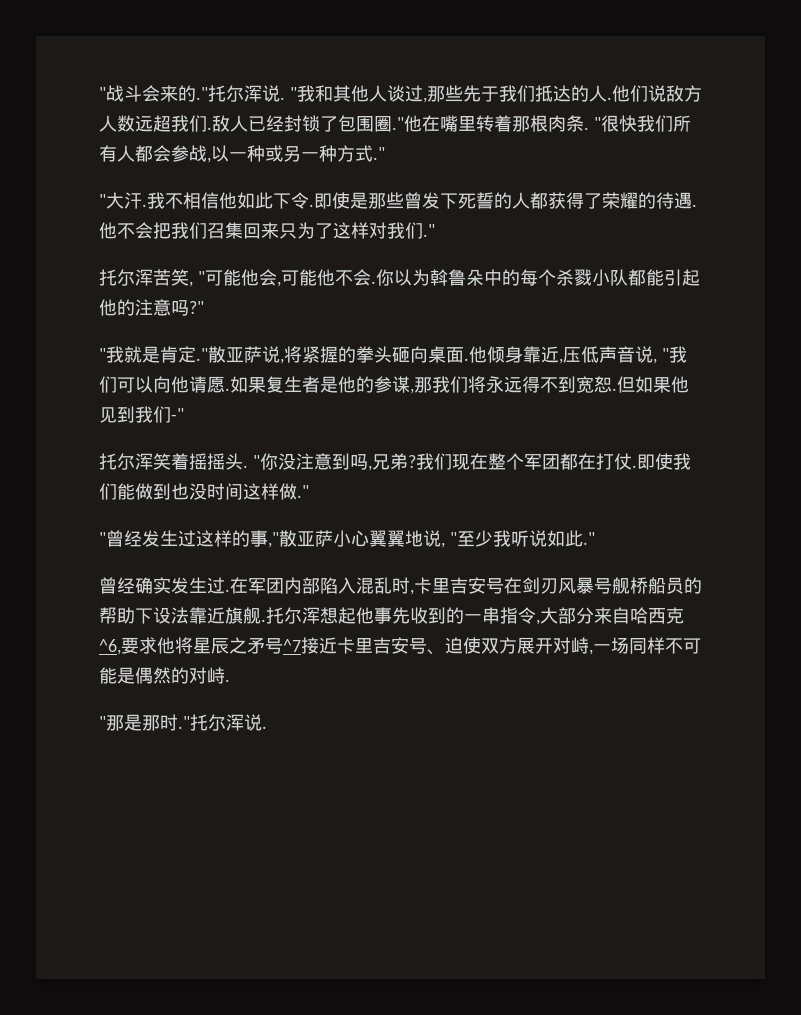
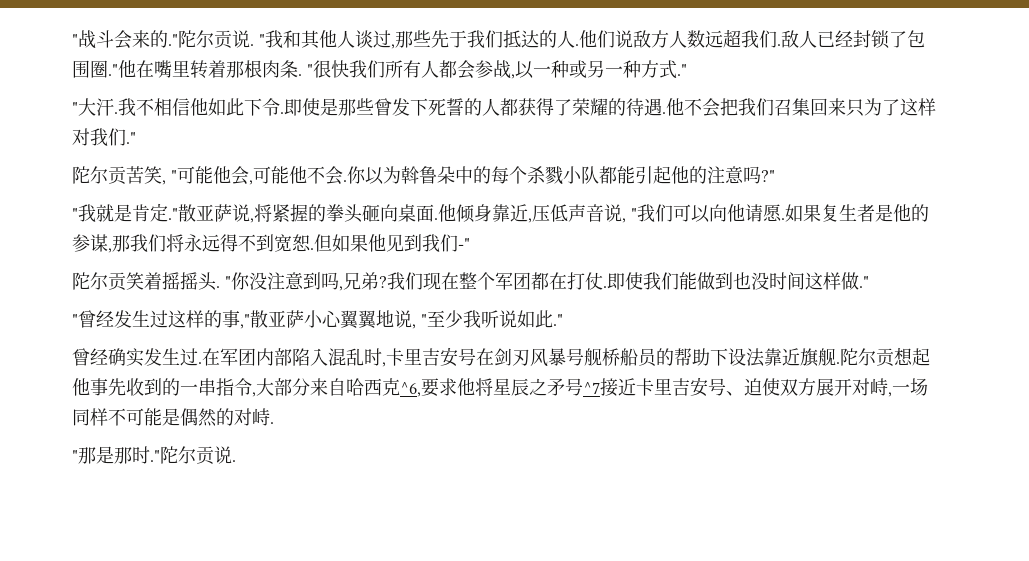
- "战斗会来的."托尔浑说.
+ "战斗会来的."陀尔贡说.
- 托尔浑苦笑, "可能他会,可能他不会.
+ 陀尔贡苦笑, "可能他会,可能他不会.
- 托尔浑笑着摇摇头.
+ 陀尔贡笑着摇摇头.
- 托尔浑想起他事先收到的一串指令,大部分来自哈西克^6,要求他将星辰之矛号^7接近卡里吉安号、迫使双方展开对峙,一场同样不可能是偶然的对峙.
+ 陀尔贡想起他事先收到的一串指令,大部分来自哈西克^6,要求他将星辰之矛号^7接近卡里吉安号、迫使双方展开对峙,一场同样不可能是偶然的对峙.
- "那是那时."托尔浑说.
+ "那是那时."陀尔贡说.

